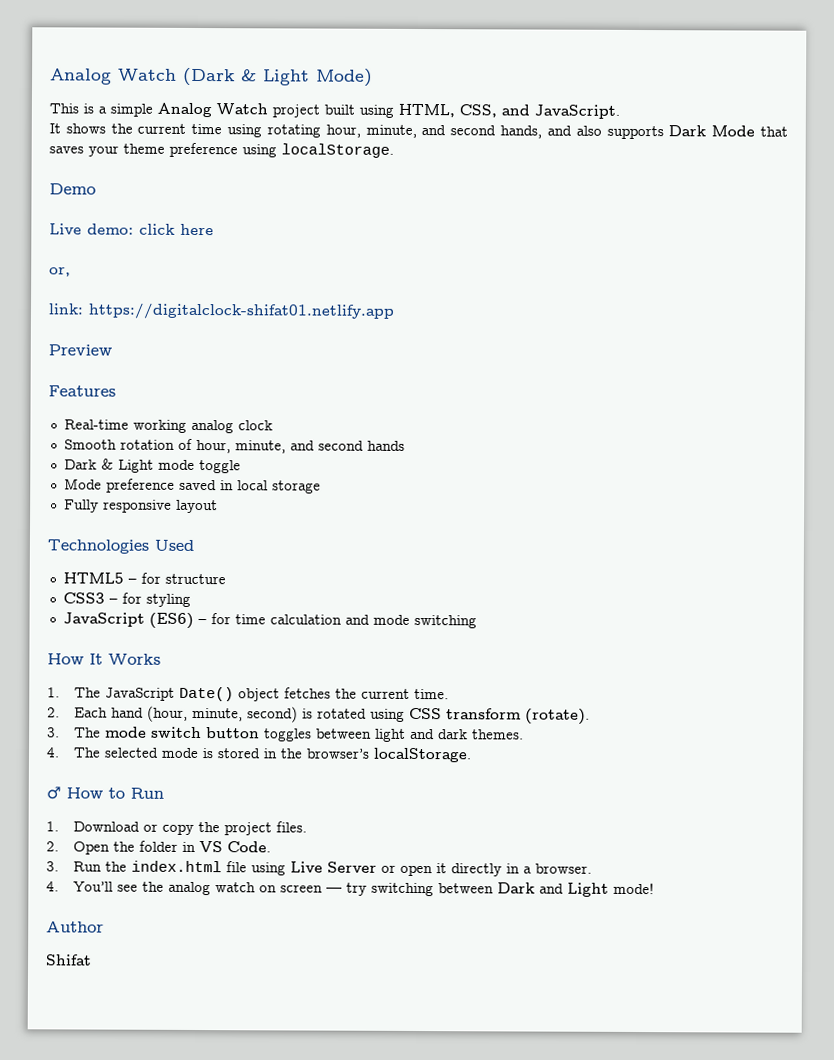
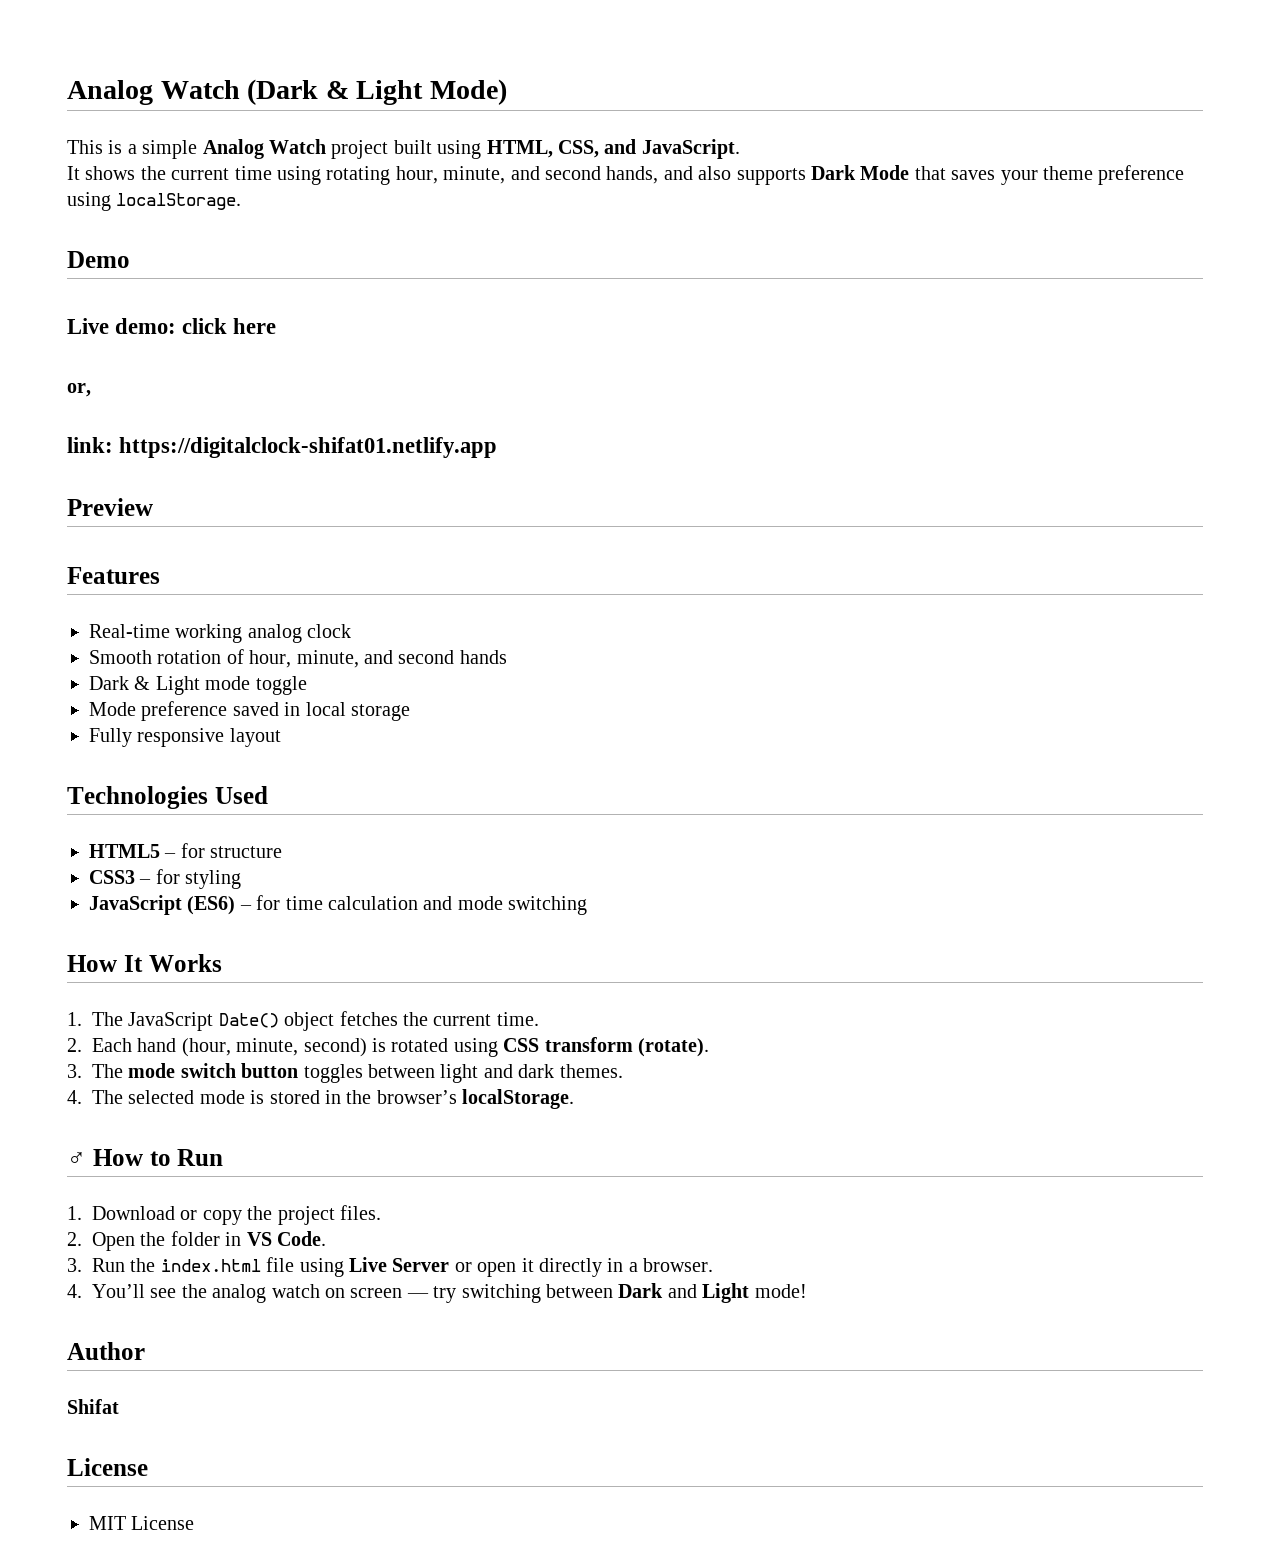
  Shifat
+ License
+ MIT License

